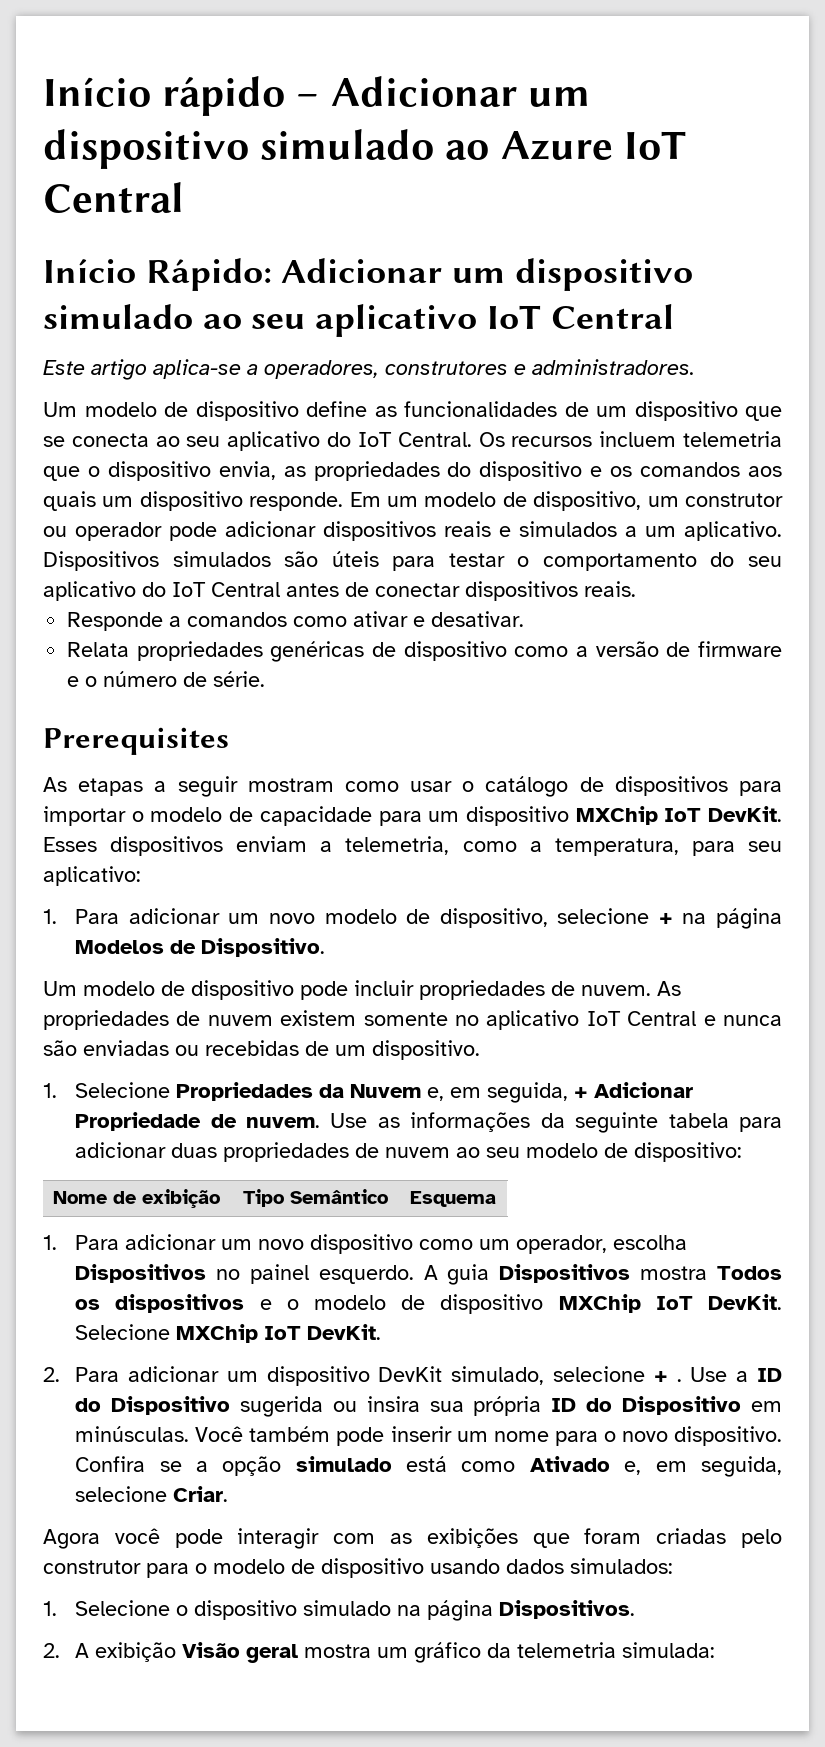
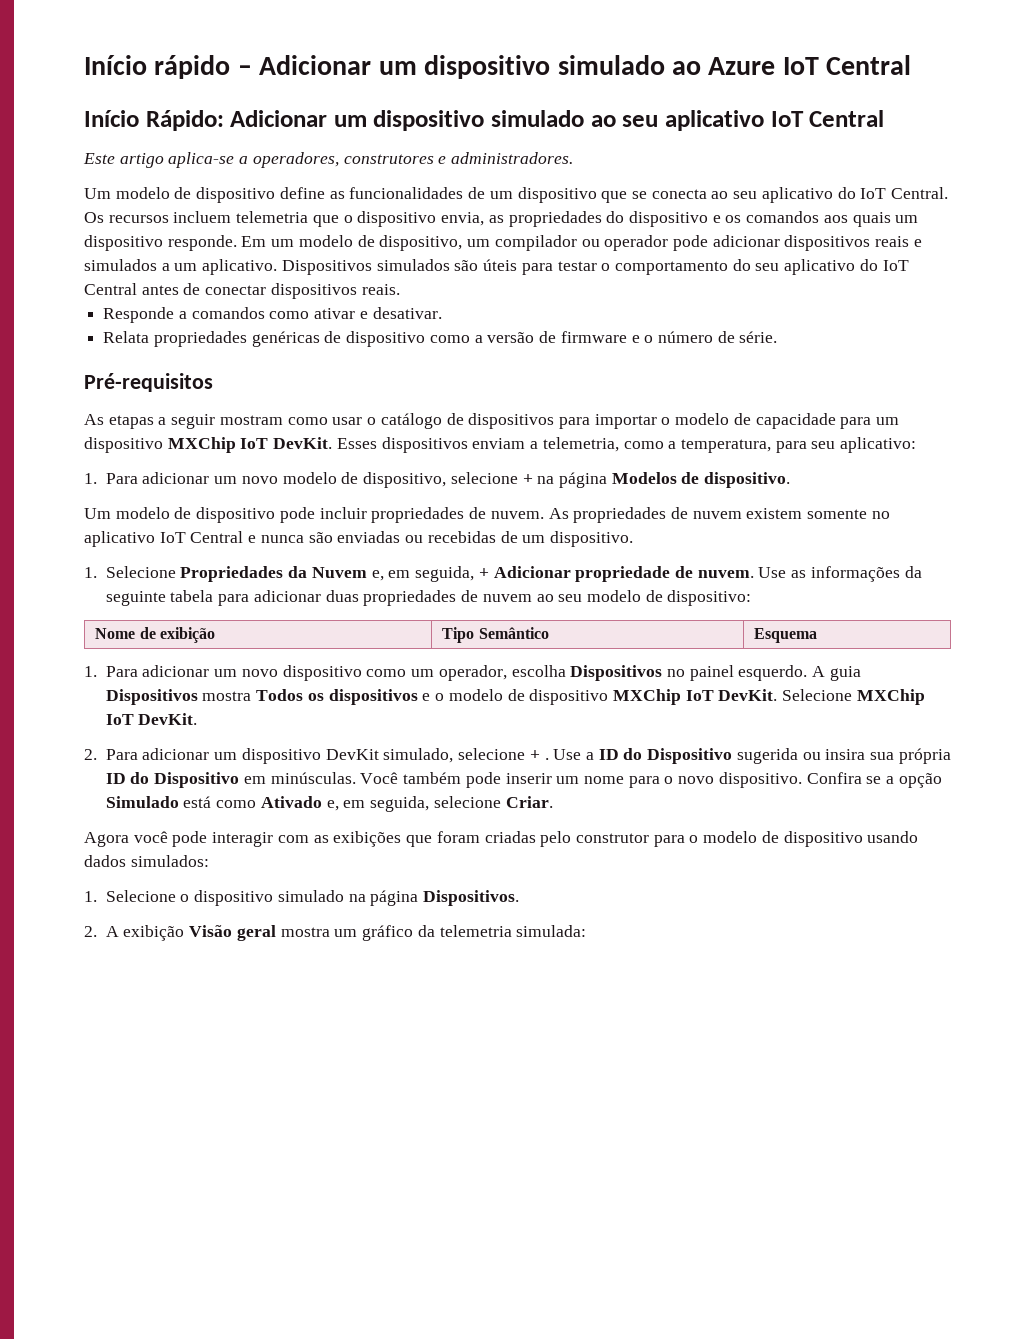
- Em um modelo de dispositivo, um construtor ou operador pode adicionar dispositivos reais e simulados a um aplicativo.
+ Em um modelo de dispositivo, um compilador ou operador pode adicionar dispositivos reais e simulados a um aplicativo.
- Prerequisites
+ Pré-requisitos
- 1. Para adicionar um novo modelo de dispositivo, selecione + na página Modelos de Dispositivo.
+ 1. Para adicionar um novo modelo de dispositivo, selecione + na página Modelos de dispositivo.
- 1. Selecione Propriedades da Nuvem e, em seguida, + Adicionar Propriedade de nuvem.
+ 1. Selecione Propriedades da Nuvem e, em seguida, + Adicionar propriedade de nuvem.
- Confira se a opção simulado está como Ativado e, em seguida, selecione Criar.
+ Confira se a opção Simulado está como Ativado e, em seguida, selecione Criar.

